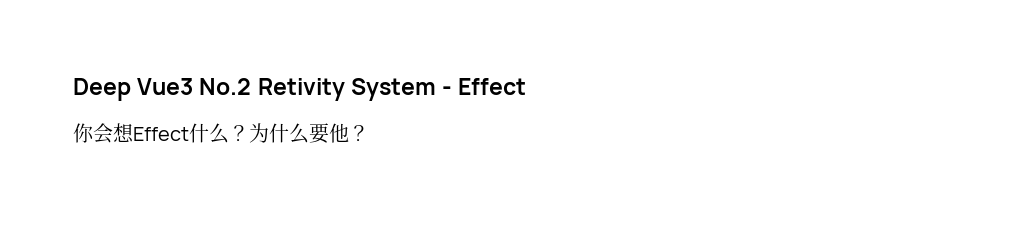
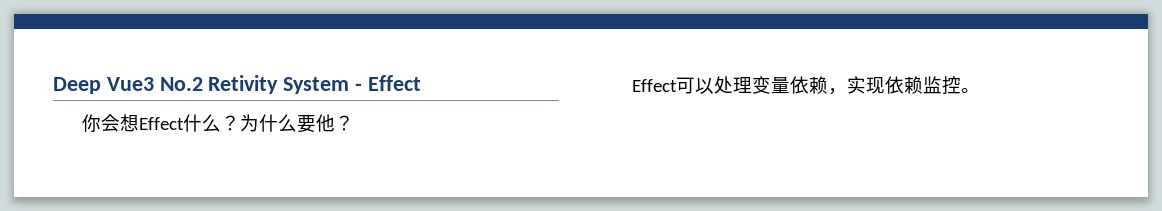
+ Effect可以处理变量依赖，实现依赖监控。

